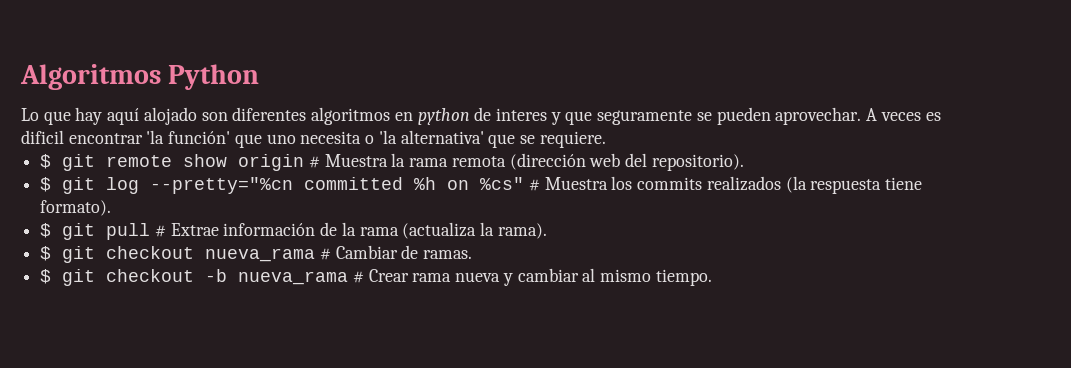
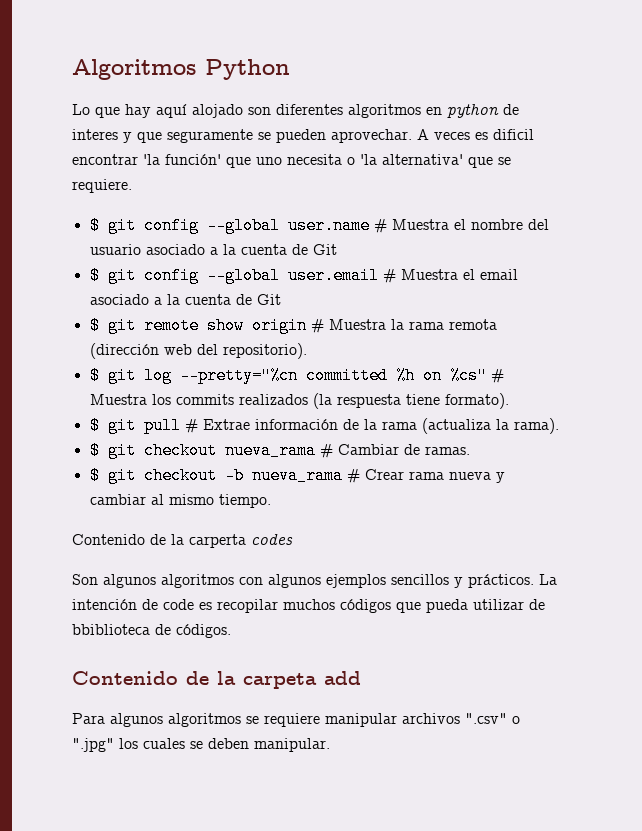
+ $ git config --global user.name # Muestra el nombre del usuario asociado a la cuenta de Git
+ $ git config --global user.email # Muestra el email asociado a la cuenta de Git
+ Contenido de la carperta codes
+ Son algunos algoritmos con algunos ejemplos sencillos y prácticos. La intención de code es recopilar muchos códigos que pueda utilizar de bbiblioteca de códigos.
+ Contenido de la carpeta add
+ Para algunos algoritmos se requiere manipular archivos ".csv" o ".jpg" los cuales se deben manipular.

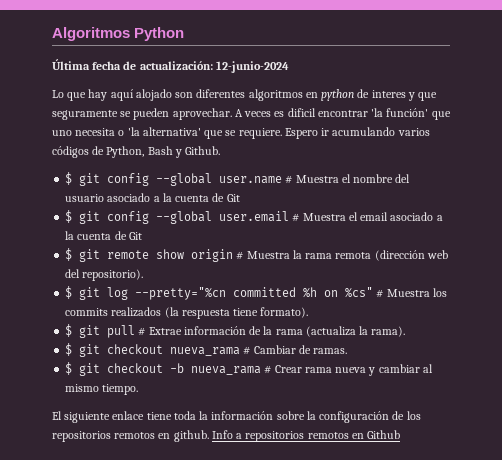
+ Última fecha de actualización: 12-junio-2024
+ Espero ir acumulando varios códigos de Python, Bash y Github.
- Contenido de la carperta codes
- Son algunos algoritmos con algunos ejemplos sencillos y prácticos. La intención de code es recopilar muchos códigos que pueda utilizar de bbiblioteca de códigos.
- Contenido de la carpeta add
- Para algunos algoritmos se requiere manipular archivos ".csv" o ".jpg" los cuales se deben manipular.
+ El siguiente enlace tiene toda la información sobre la configuración de los repositorios remotos en github. Info a repositorios remotos en Github

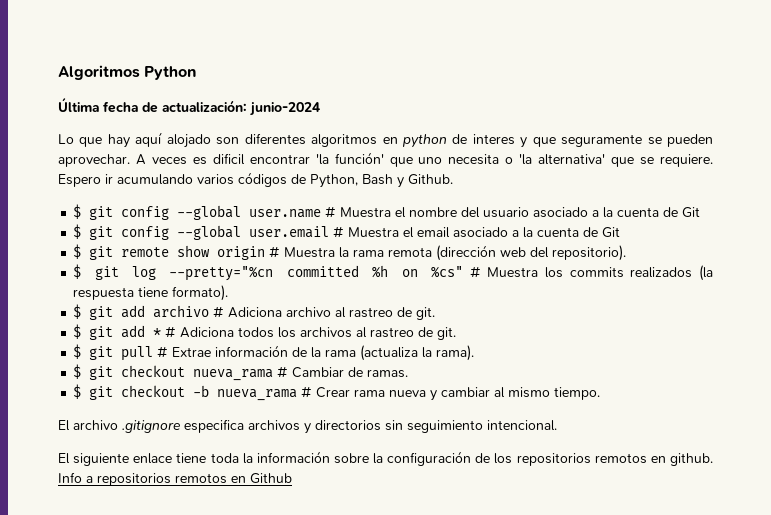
- Última fecha de actualización: 12-junio-2024
+ Última fecha de actualización: junio-2024
+ $ git add archivo # Adiciona archivo al rastreo de git.
+ $ git add * # Adiciona todos los archivos al rastreo de git.
+ El archivo .gitignore especifica archivos y directorios sin seguimiento intencional.

